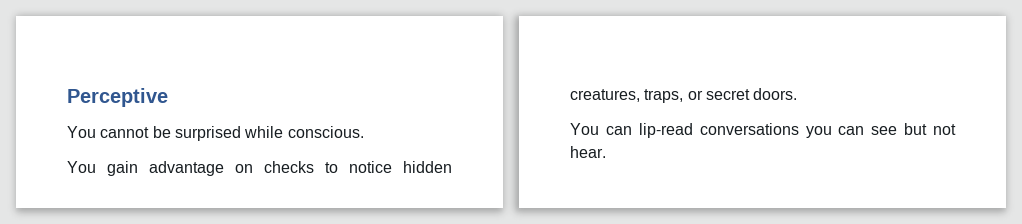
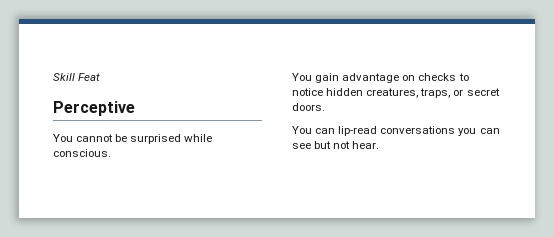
+ Skill Feat

